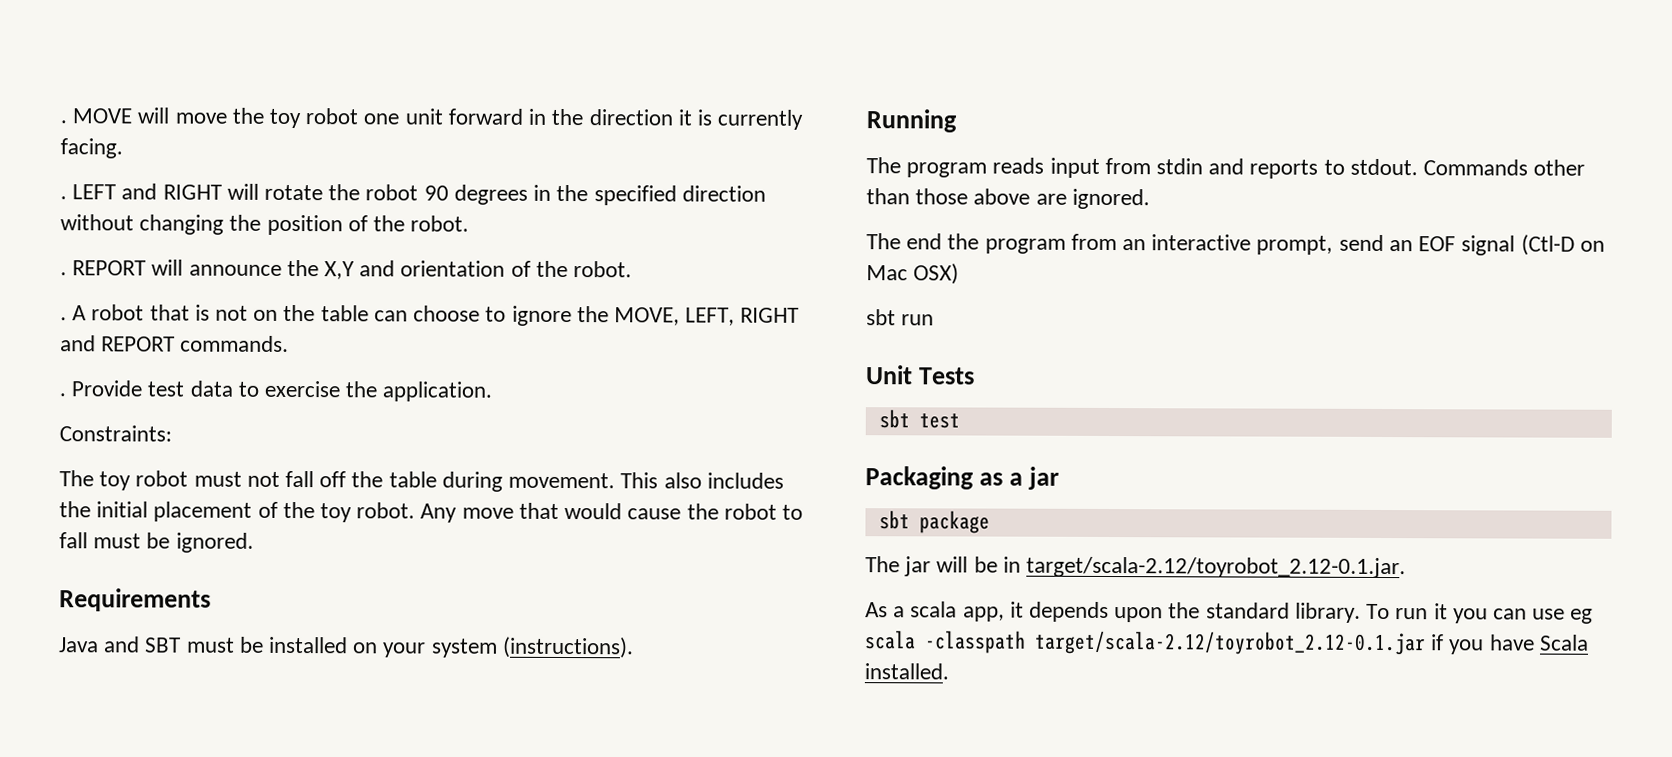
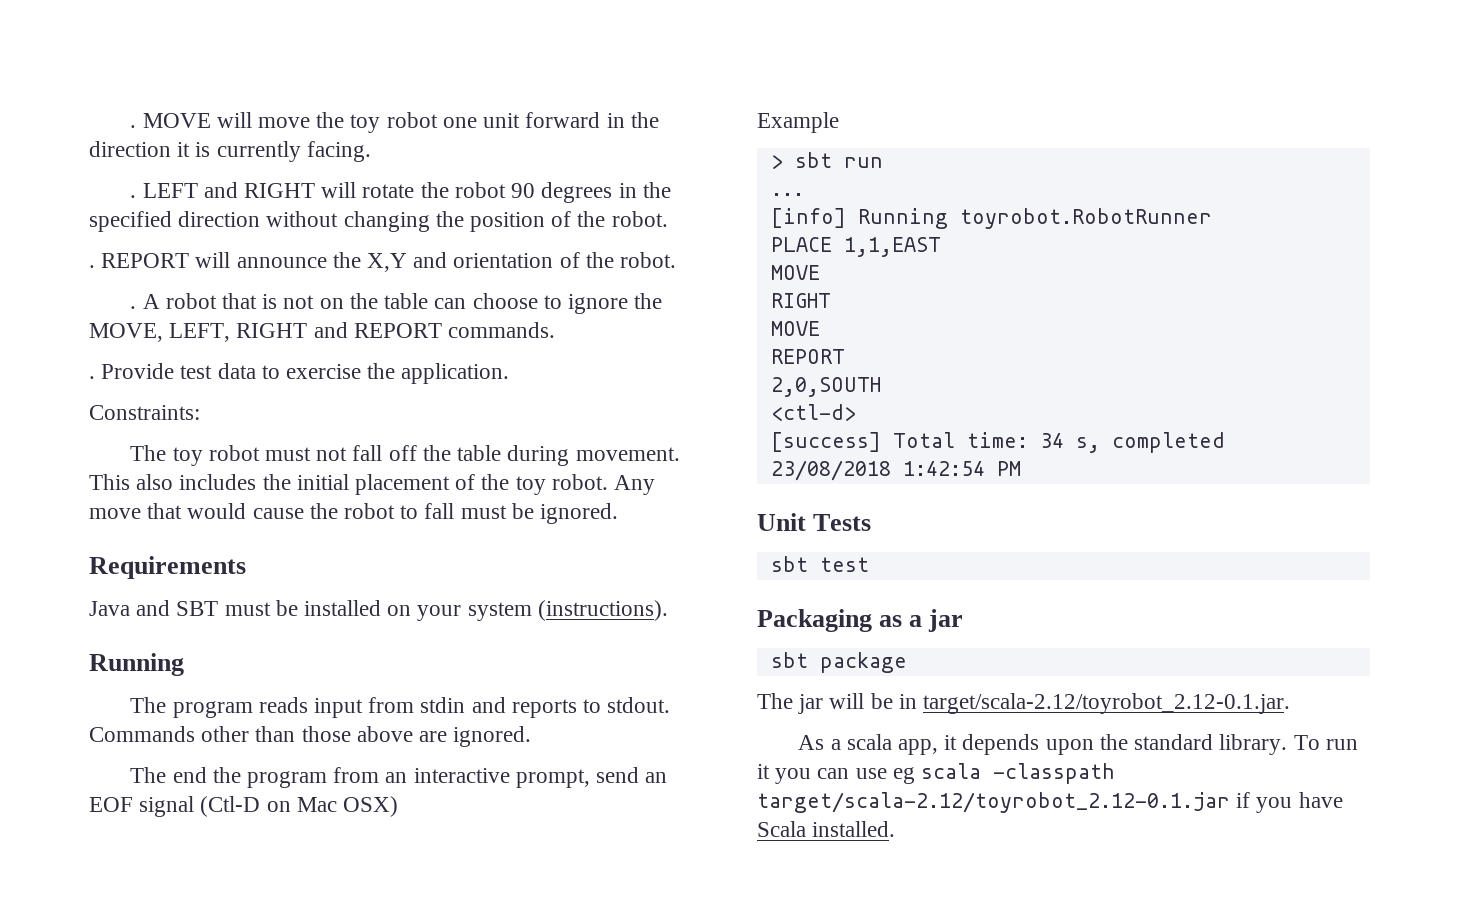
- sbt run
+ Example
+ > sbt run
+ ...
+ [info] Running toyrobot.RobotRunner
+ PLACE 1,1,EAST
+ MOVE
+ RIGHT
+ MOVE
+ REPORT
+ 2,0,SOUTH
+ <ctl-d>
+ [success] Total time: 34 s, completed 23/08/2018 1:42:54 PM

